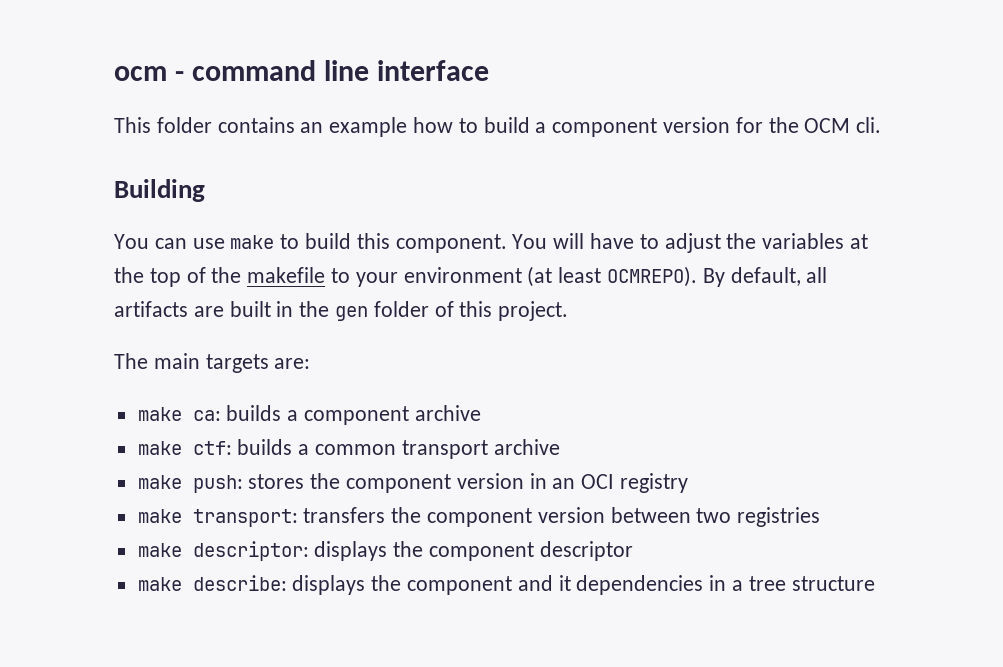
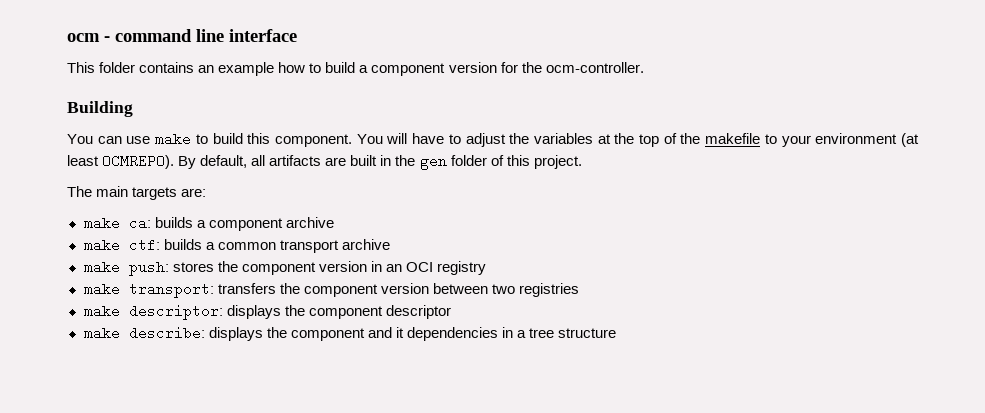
- This folder contains an example how to build a component version for the OCM cli.
+ This folder contains an example how to build a component version for the ocm-controller.

